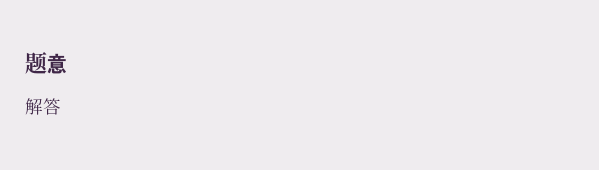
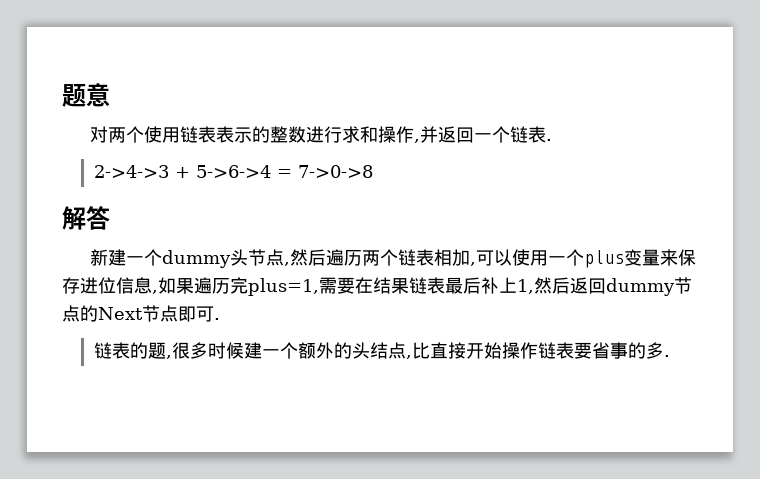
+ 对两个使用链表表示的整数进行求和操作,并返回一个链表.
+ 2->4->3 + 5->6->4 = 7->0->8
  解答
+ 新建一个dummy头节点,然后遍历两个链表相加,可以使用一个plus变量来保存进位信息,如果遍历完plus=1,需要在结果链表最后补上1,然后返回dummy节点的Next节点即可.
+ 链表的题,很多时候建一个额外的头结点,比直接开始操作链表要省事的多.

